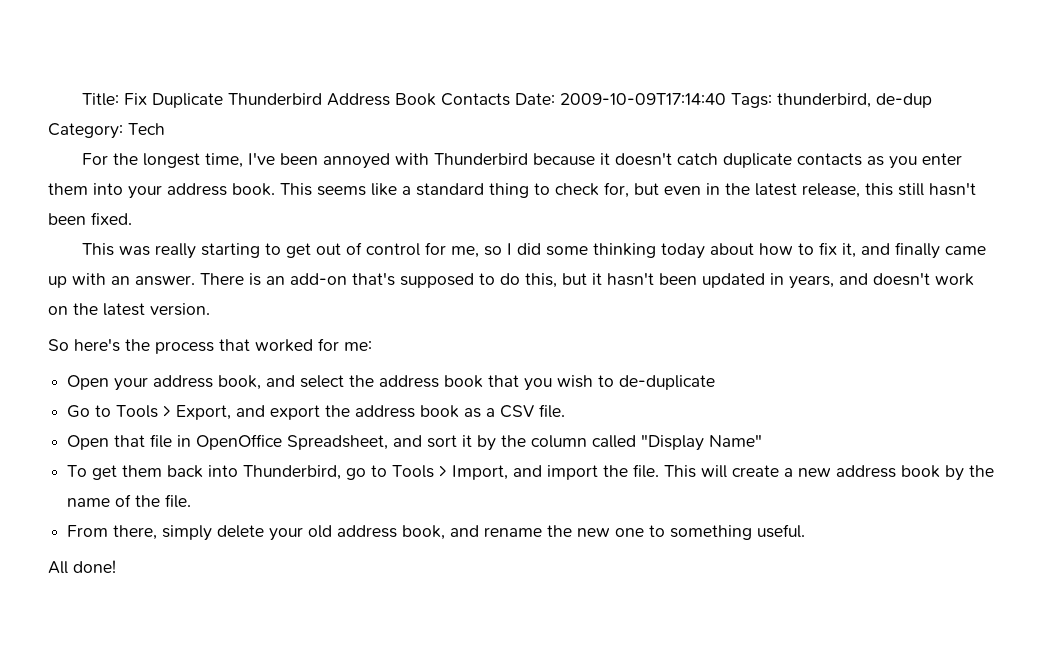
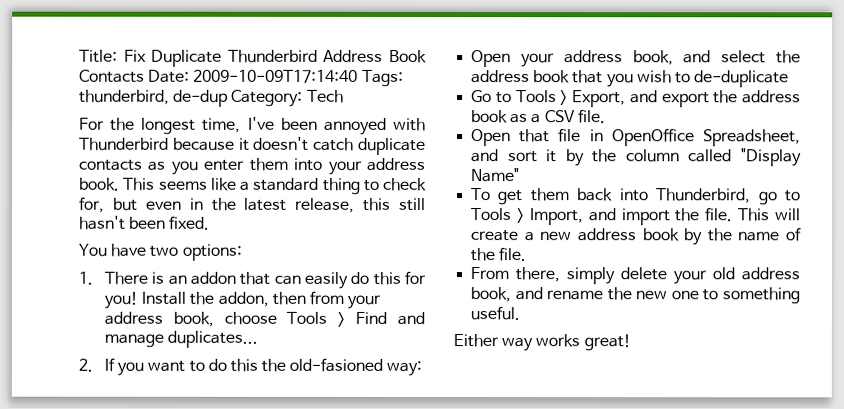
- This was really starting to get out of control for me, so I did some thinking today about how to fix it, and finally came up with an answer. There is an add-on that's supposed to do this, but it hasn't been updated in years, and doesn't work on the latest version.
- So here's the process that worked for me:
+ You have two options:
+ 1. There is an addon that can easily do this for you! Install the addon, then from your address book, choose Tools > Find and manage duplicates...
+ 2. If you want to do this the old-fasioned way:
- All done!
+ Either way works great!

